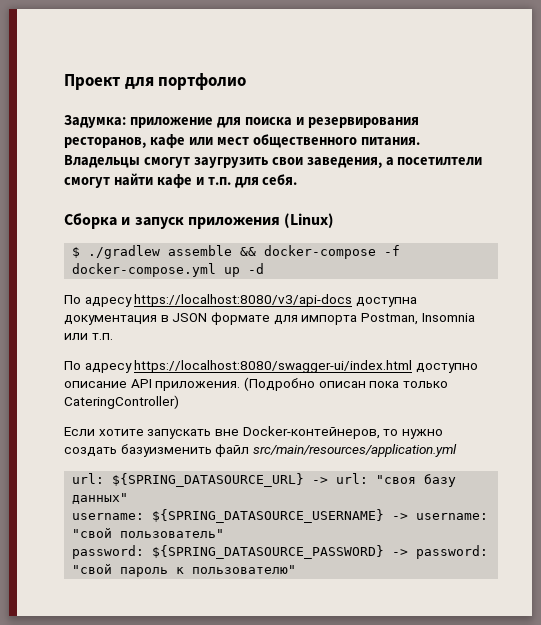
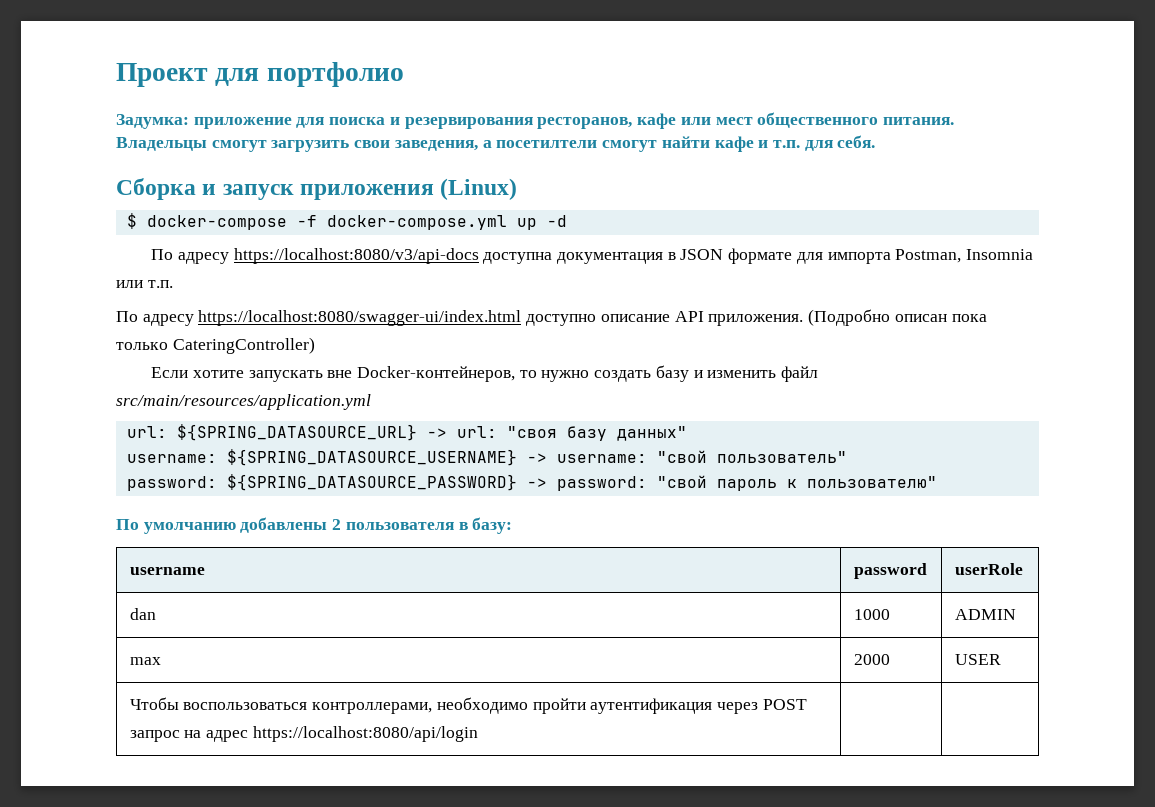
- Владельцы смогут заугрузить свои заведения, а посетилтели смогут найти кафе и т.п. для себя.
+ Владельцы смогут загрузить свои заведения, а посетилтели смогут найти кафе и т.п. для себя.
- $ ./gradlew assemble && docker-compose -f docker-compose.yml up -d
+ $ docker-compose -f docker-compose.yml up -d
- Если хотите запускать вне Docker-контейнеров, то нужно создать базуизменить файл src/main/resources/application.yml
+ Если хотите запускать вне Docker-контейнеров, то нужно создать базу и изменить файл src/main/resources/application.yml
+ По умолчанию добавлены 2 пользователя в базу:
+ username | password | userRole
+ dan | 1000 | ADMIN
+ max | 2000 | USER
+ Чтобы воспользоваться контроллерами, необходимо пройти аутентификация через POST запрос на адрес https://localhost:8080/api/login | |

